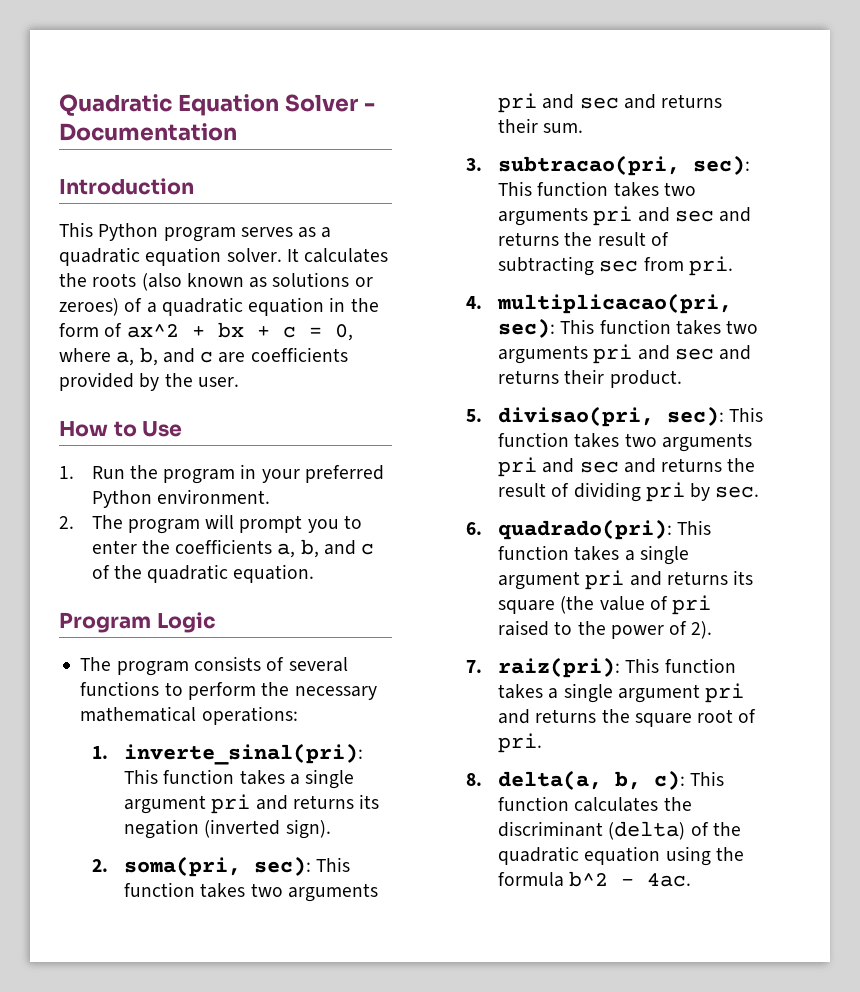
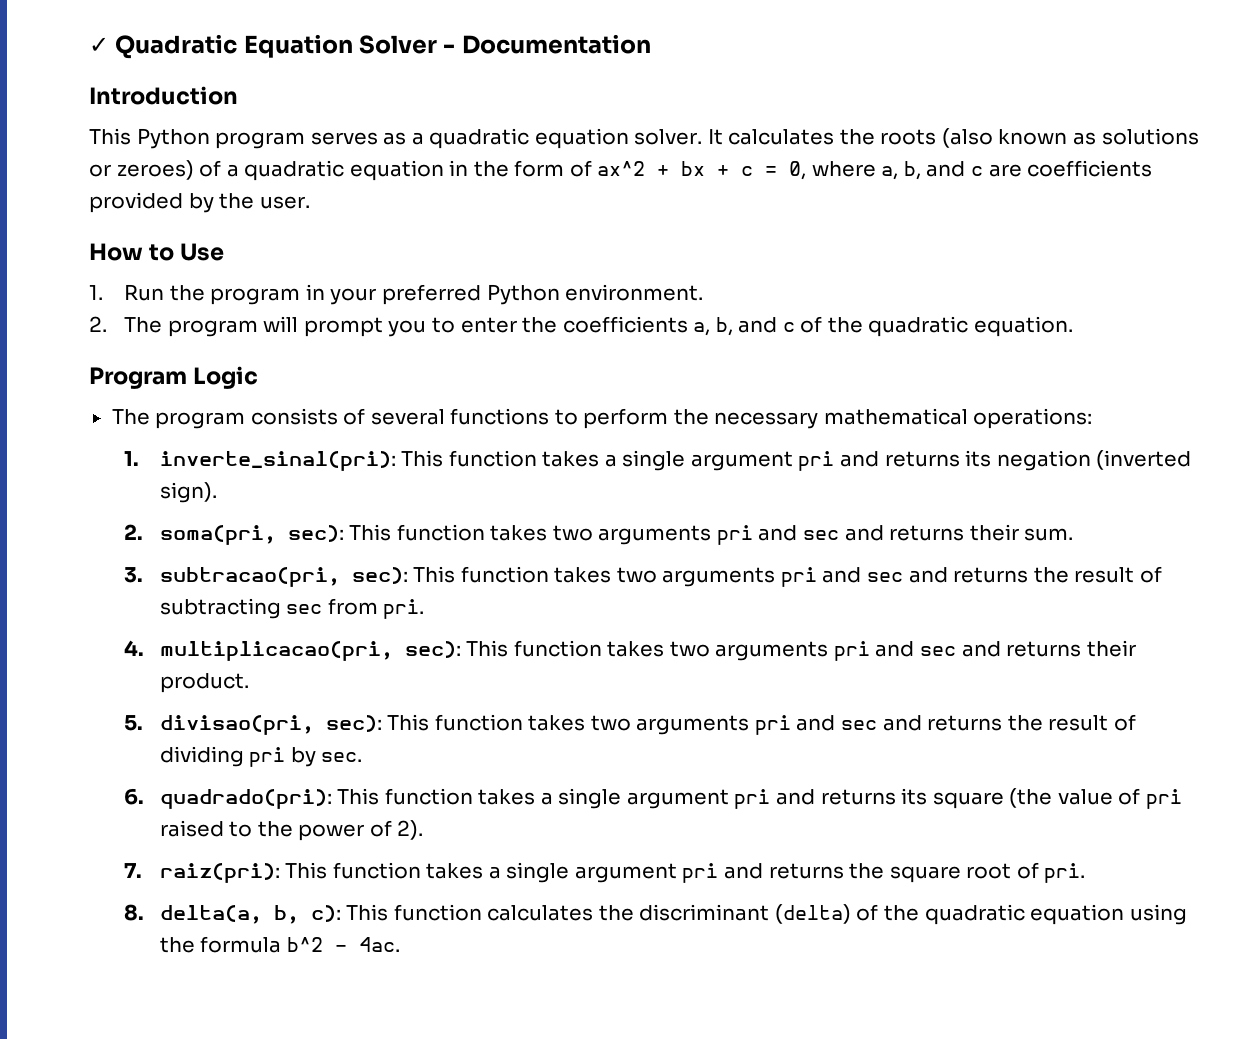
- Quadratic Equation Solver - Documentation
+ ✓ Quadratic Equation Solver - Documentation

